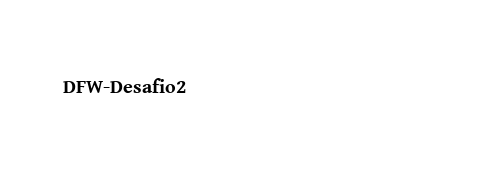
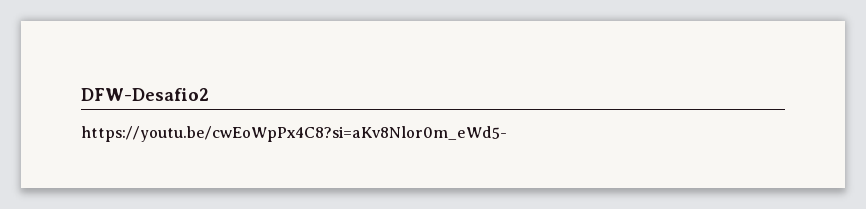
+ https://youtu.be/cwEoWpPx4C8?si=aKv8Nlor0m_eWd5-

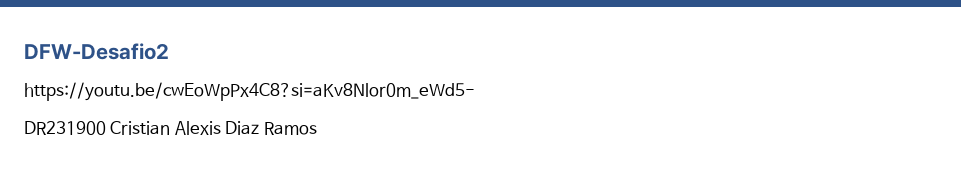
+ DR231900 Cristian Alexis Diaz Ramos

